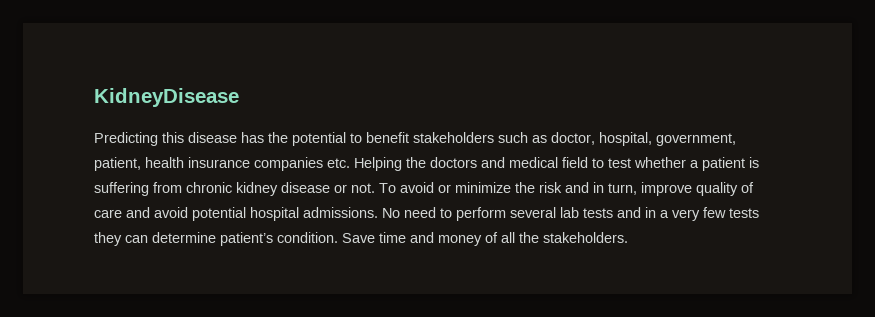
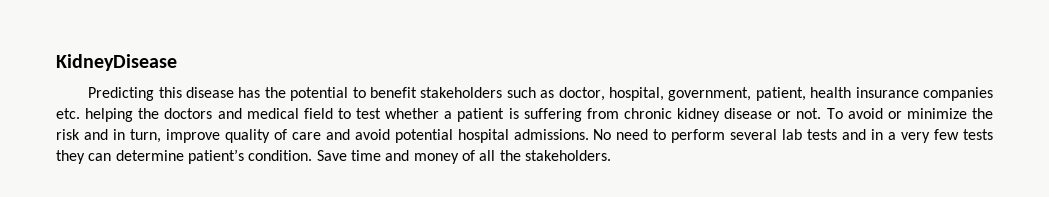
- Predicting this disease has the potential to benefit stakeholders such as doctor, hospital, government, patient, health insurance companies etc. Helping the doctors and medical field to test whether a patient is suffering from chronic kidney disease or not.
+ Predicting this disease has the potential to benefit stakeholders such as doctor, hospital, government, patient, health insurance companies etc. helping the doctors and medical field to test whether a patient is suffering from chronic kidney disease or not.

